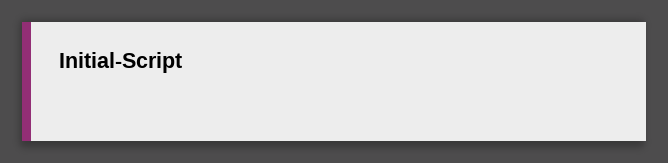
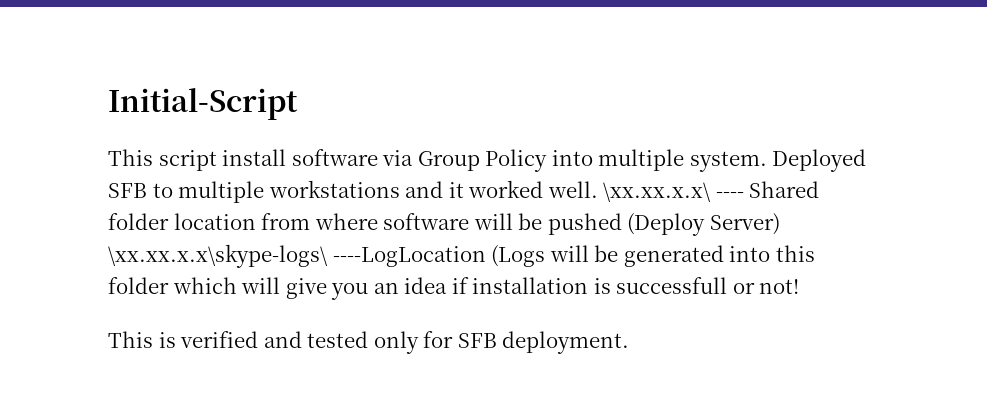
+ This script install software via Group Policy into multiple system. Deployed SFB to multiple workstations and it worked well. \xx.xx.x.x\ ---- Shared folder location from where software will be pushed (Deploy Server) \xx.xx.x.x\skype-logs\ ----LogLocation (Logs will be generated into this folder which will give you an idea if installation is successfull or not!
+ This is verified and tested only for SFB deployment.

